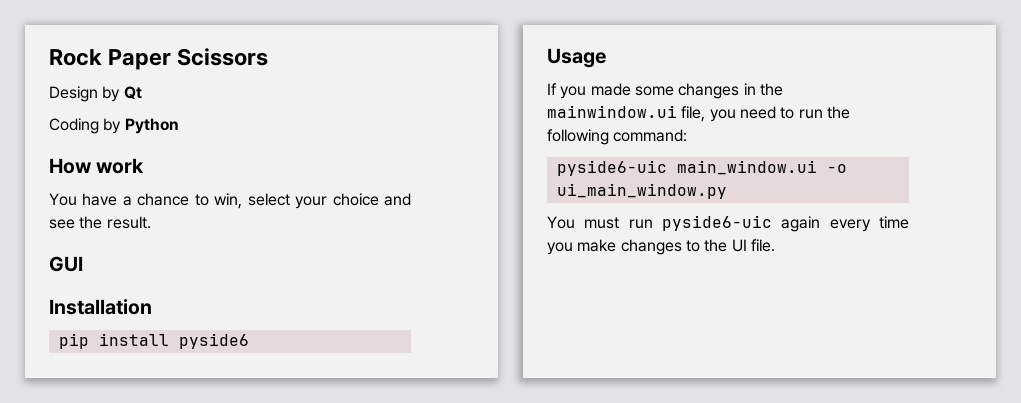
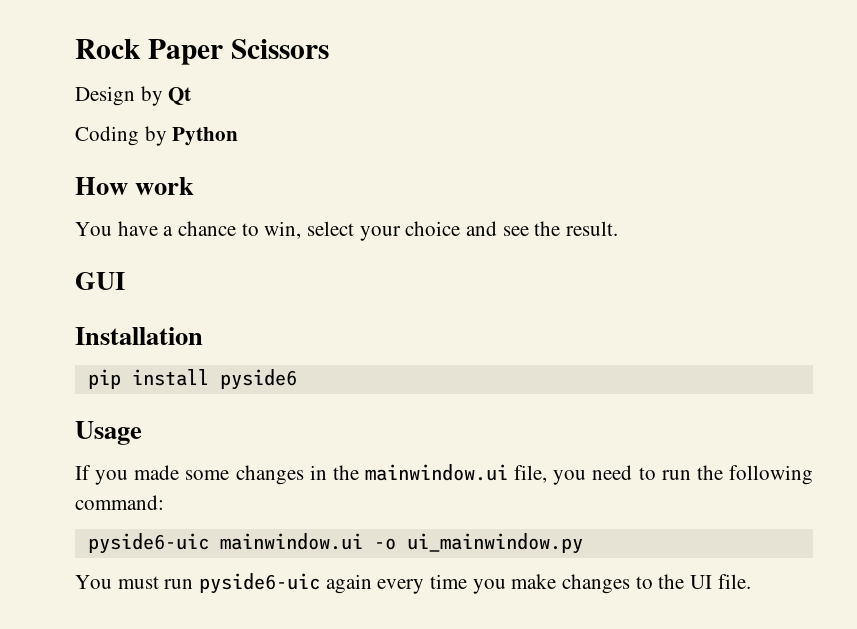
- pyside6-uic main_window.ui -o ui_main_window.py
+ pyside6-uic mainwindow.ui -o ui_mainwindow.py

